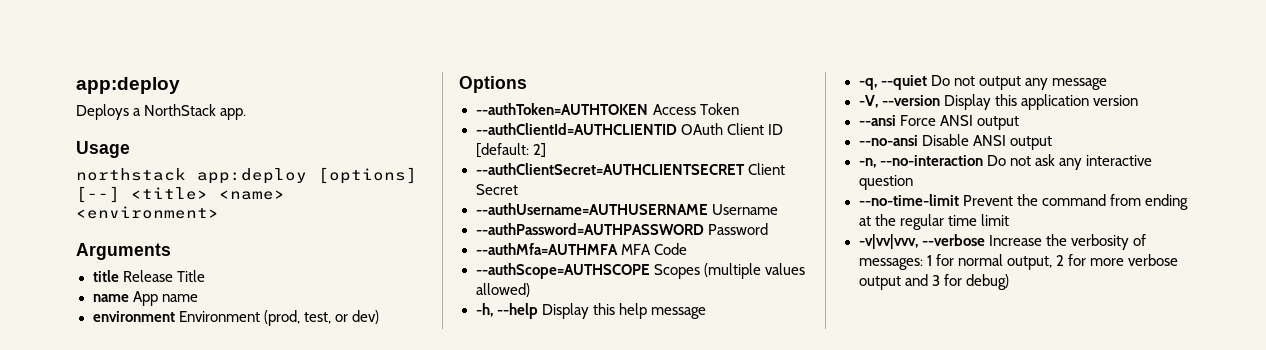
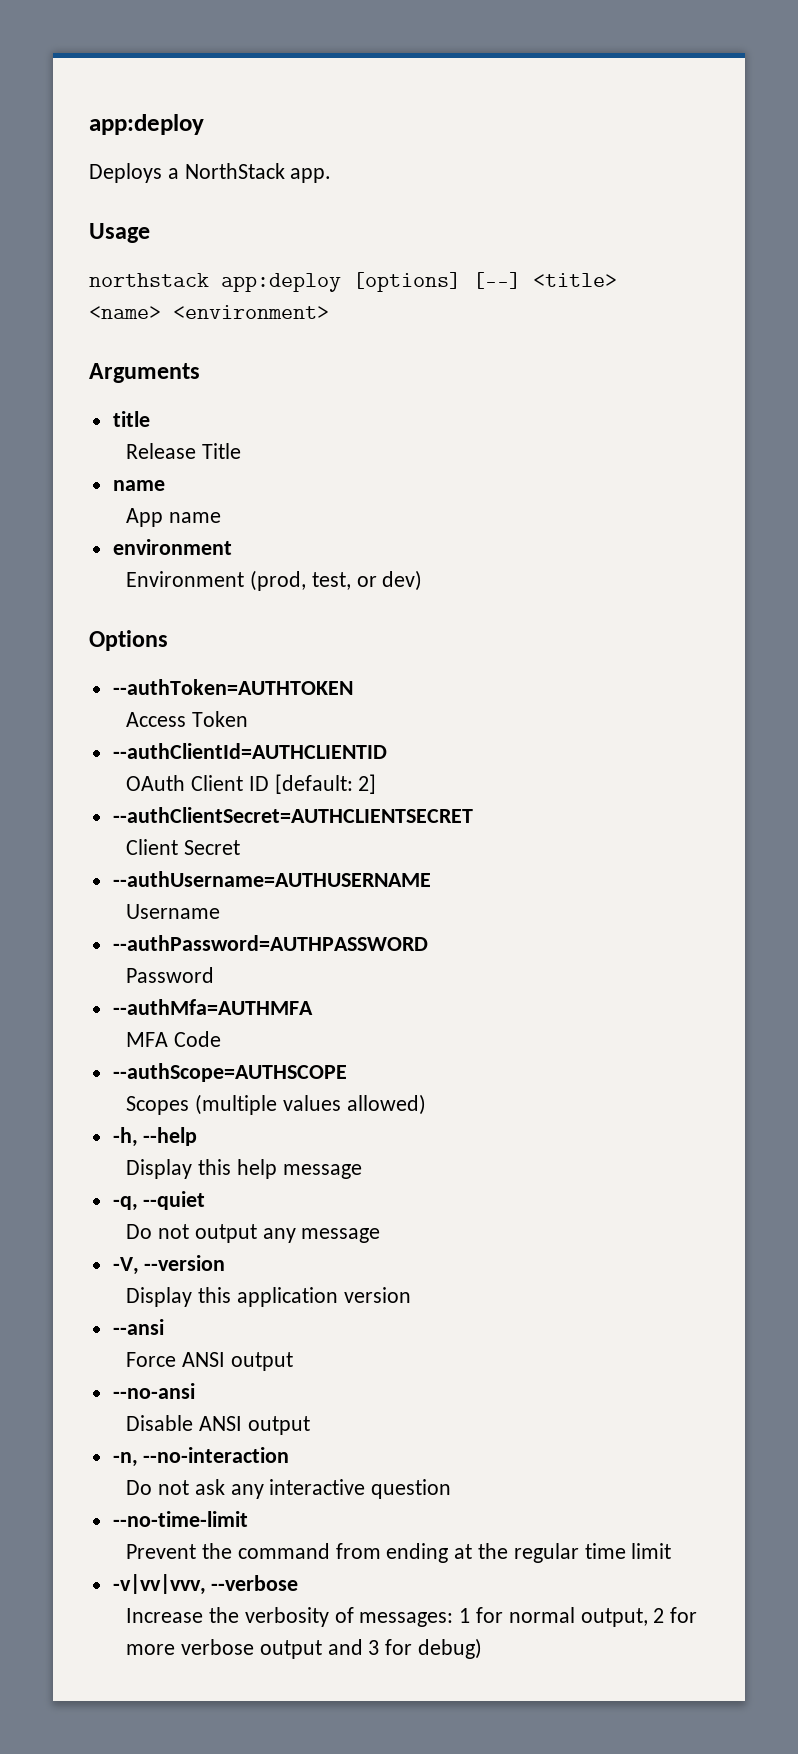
- title Release Title
- name App name
+ title
+ Release Title
+ name
+ App name
- environment Environment (prod, test, or dev)
+ environment
+ Environment (prod, test, or dev)
- --authToken=AUTHTOKEN Access Token
+ --authToken=AUTHTOKEN
+ Access Token
- --authClientId=AUTHCLIENTID OAuth Client ID [default: 2]
+ --authClientId=AUTHCLIENTID
+ OAuth Client ID [default: 2]
- --authClientSecret=AUTHCLIENTSECRET Client Secret
+ --authClientSecret=AUTHCLIENTSECRET
+ Client Secret
- --authUsername=AUTHUSERNAME Username
+ --authUsername=AUTHUSERNAME
+ Username
- --authPassword=AUTHPASSWORD Password
+ --authPassword=AUTHPASSWORD
+ Password
- --authMfa=AUTHMFA MFA Code
+ --authMfa=AUTHMFA
+ MFA Code
- --authScope=AUTHSCOPE Scopes (multiple values allowed)
+ --authScope=AUTHSCOPE
+ Scopes (multiple values allowed)
- -h, --help Display this help message
+ -h, --help
+ Display this help message
- -q, --quiet Do not output any message
+ -q, --quiet
+ Do not output any message
- -V, --version Display this application version
+ -V, --version
+ Display this application version
- --ansi Force ANSI output
+ --ansi
+ Force ANSI output
- --no-ansi Disable ANSI output
+ --no-ansi
+ Disable ANSI output
- -n, --no-interaction Do not ask any interactive question
+ -n, --no-interaction
+ Do not ask any interactive question
- --no-time-limit Prevent the command from ending at the regular time limit
+ --no-time-limit
+ Prevent the command from ending at the regular time limit
- -v|vv|vvv, --verbose Increase the verbosity of messages: 1 for normal output, 2 for more verbose output and 3 for debug)
+ -v|vv|vvv, --verbose
+ Increase the verbosity of messages: 1 for normal output, 2 for more verbose output and 3 for debug)

